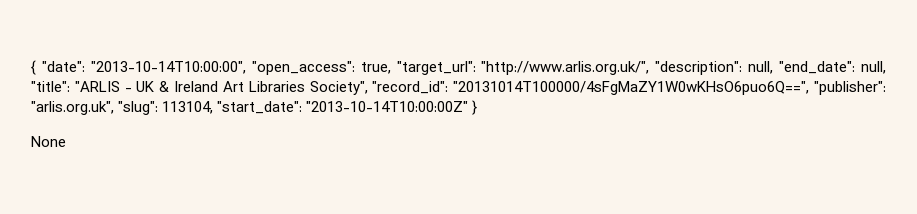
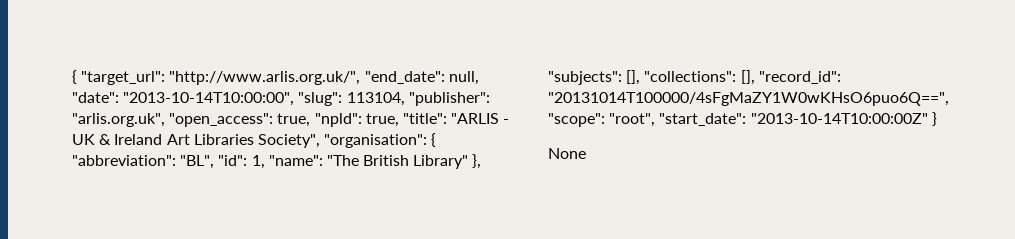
- { "date": "2013-10-14T10:00:00", "open_access": true, "target_url": "http://www.arlis.org.uk/", "description": null, "end_date": null, "title": "ARLIS - UK & Ireland Art Libraries Society", "record_id": "20131014T100000/4sFgMaZY1W0wKHsO6puo6Q==", "publisher": "arlis.org.uk", "slug": 113104, "start_date": "2013-10-14T10:00:00Z" }
+ { "target_url": "http://www.arlis.org.uk/", "end_date": null, "date": "2013-10-14T10:00:00", "slug": 113104, "publisher": "arlis.org.uk", "open_access": true, "npld": true, "title": "ARLIS - UK & Ireland Art Libraries Society", "organisation": { "abbreviation": "BL", "id": 1, "name": "The British Library" }, "subjects": [], "collections": [], "record_id": "20131014T100000/4sFgMaZY1W0wKHsO6puo6Q==", "scope": "root", "start_date": "2013-10-14T10:00:00Z" }

